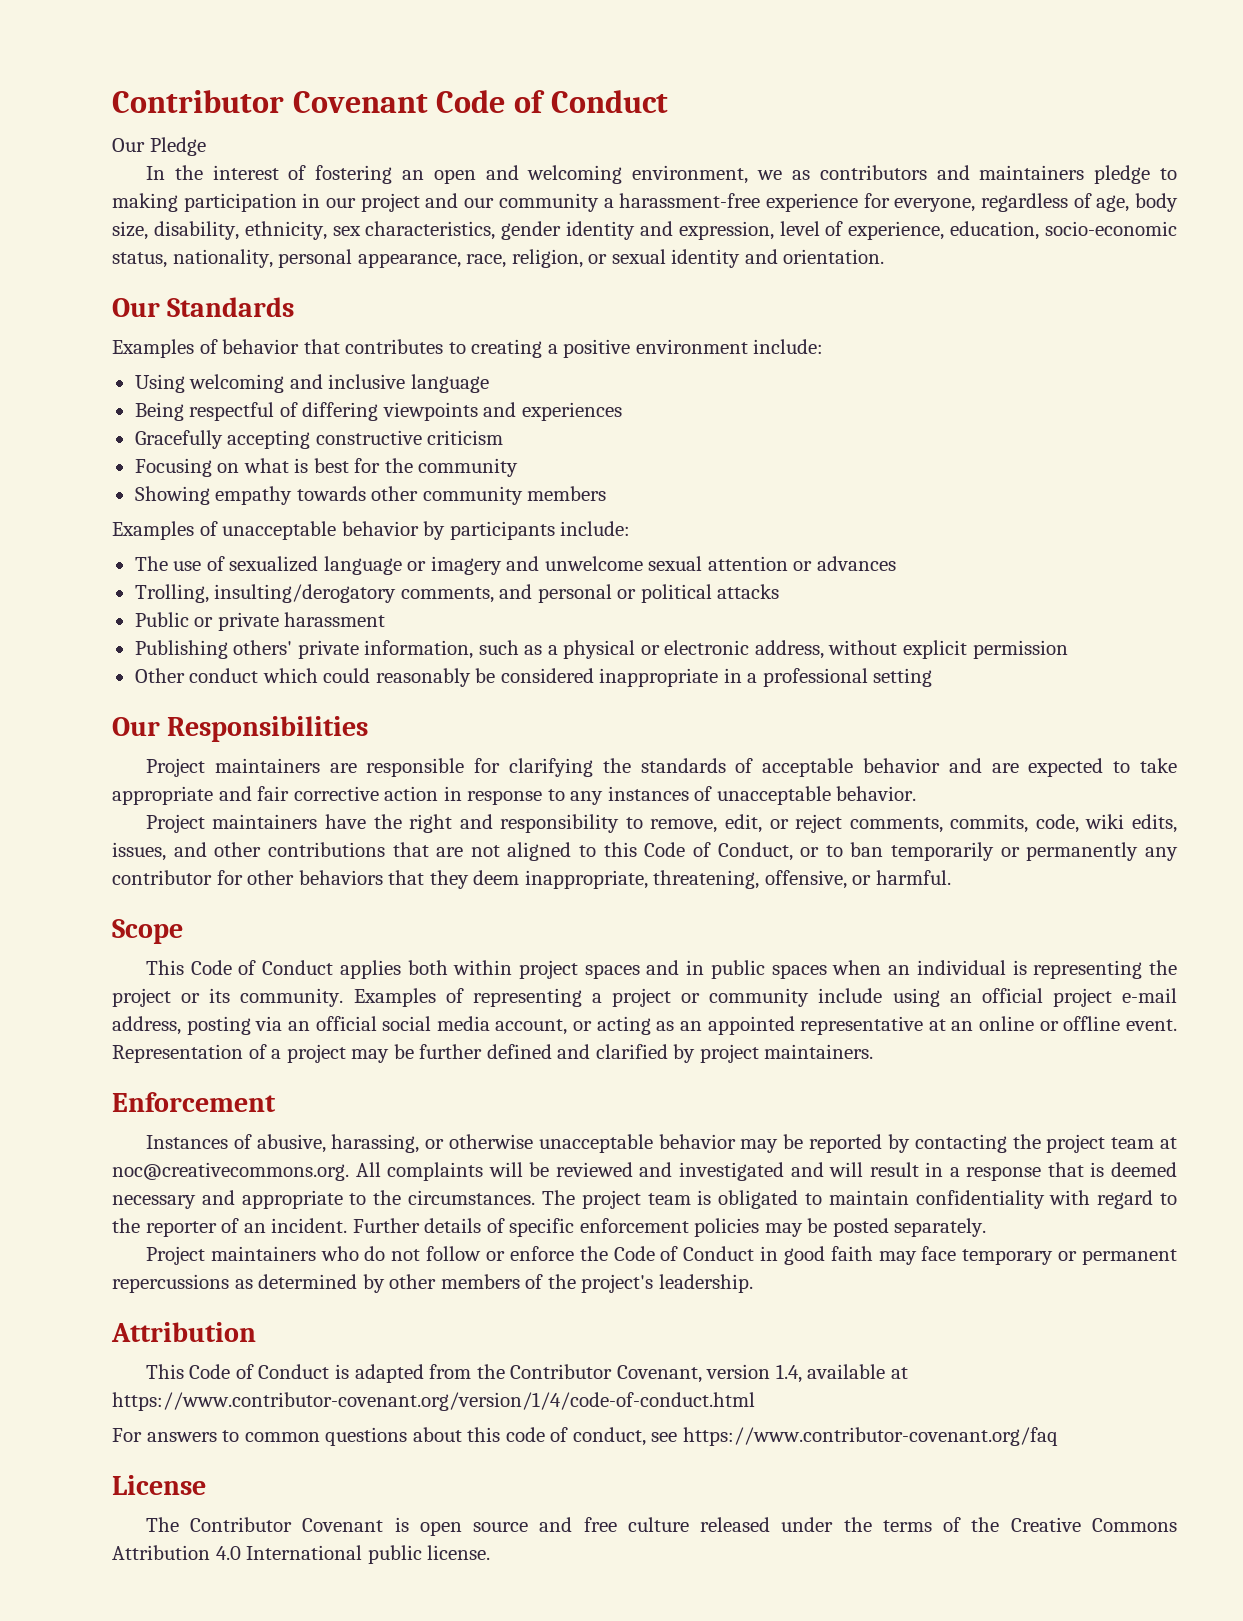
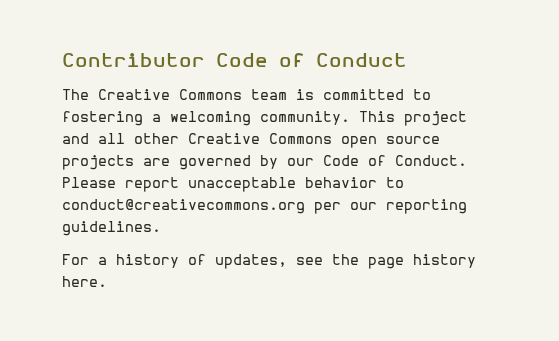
- Contributor Covenant Code of Conduct
+ Contributor Code of Conduct
- Our Pledge
- In the interest of fostering an open and welcoming environment, we as contributors and maintainers pledge to making participation in our project and our community a harassment-free experience for everyone, regardless of age, body size, disability, ethnicity, sex characteristics, gender identity and expression, level of experience, education, socio-economic status, nationality, personal appearance, race, religion, or sexual identity and orientation.
- Our Standards
- Examples of behavior that contributes to creating a positive environment include:
- Using welcoming and inclusive language
- Being respectful of differing viewpoints and experiences
- Gracefully accepting constructive criticism
- Focusing on what is best for the community
- Showing empathy towards other community members
- Examples of unacceptable behavior by participants include:
- The use of sexualized language or imagery and unwelcome sexual attention or advances
- Trolling, insulting/derogatory comments, and personal or political attacks
- Public or private harassment
- Publishing others' private information, such as a physical or electronic address, without explicit permission
- Other conduct which could reasonably be considered inappropriate in a professional setting
- Our Responsibilities
- Project maintainers are responsible for clarifying the standards of acceptable behavior and are expected to take appropriate and fair corrective action in response to any instances of unacceptable behavior.
- Project maintainers have the right and responsibility to remove, edit, or reject comments, commits, code, wiki edits, issues, and other contributions that are not aligned to this Code of Conduct, or to ban temporarily or permanently any contributor for other behaviors that they deem inappropriate, threatening, offensive, or harmful.
- Scope
- This Code of Conduct applies both within project spaces and in public spaces when an individual is representing the project or its community. Examples of representing a project or community include using an official project e-mail address, posting via an official social media account, or acting as an appointed representative at an online or offline event. Representation of a project may be further defined and clarified by project maintainers.
- Enforcement
- Instances of abusive, harassing, or otherwise unacceptable behavior may be reported by contacting the project team at noc@creativecommons.org. All complaints will be reviewed and investigated and will result in a response that is deemed necessary and appropriate to the circumstances. The project team is obligated to maintain confidentiality with regard to the reporter of an incident. Further details of specific enforcement policies may be posted separately.
- Project maintainers who do not follow or enforce the Code of Conduct in good faith may face temporary or permanent repercussions as determined by other members of the project's leadership.
- Attribution
- This Code of Conduct is adapted from the Contributor Covenant, version 1.4, available at https://www.contributor-covenant.org/version/1/4/code-of-conduct.html
- For answers to common questions about this code of conduct, see https://www.contributor-covenant.org/faq
- License
- The Contributor Covenant is open source and free culture released under the terms of the Creative Commons Attribution 4.0 International public license.
+ The Creative Commons team is committed to fostering a welcoming community. This project and all other Creative Commons open source projects are governed by our Code of Conduct. Please report unacceptable behavior to conduct@creativecommons.org per our reporting guidelines.
+ For a history of updates, see the page history here.

